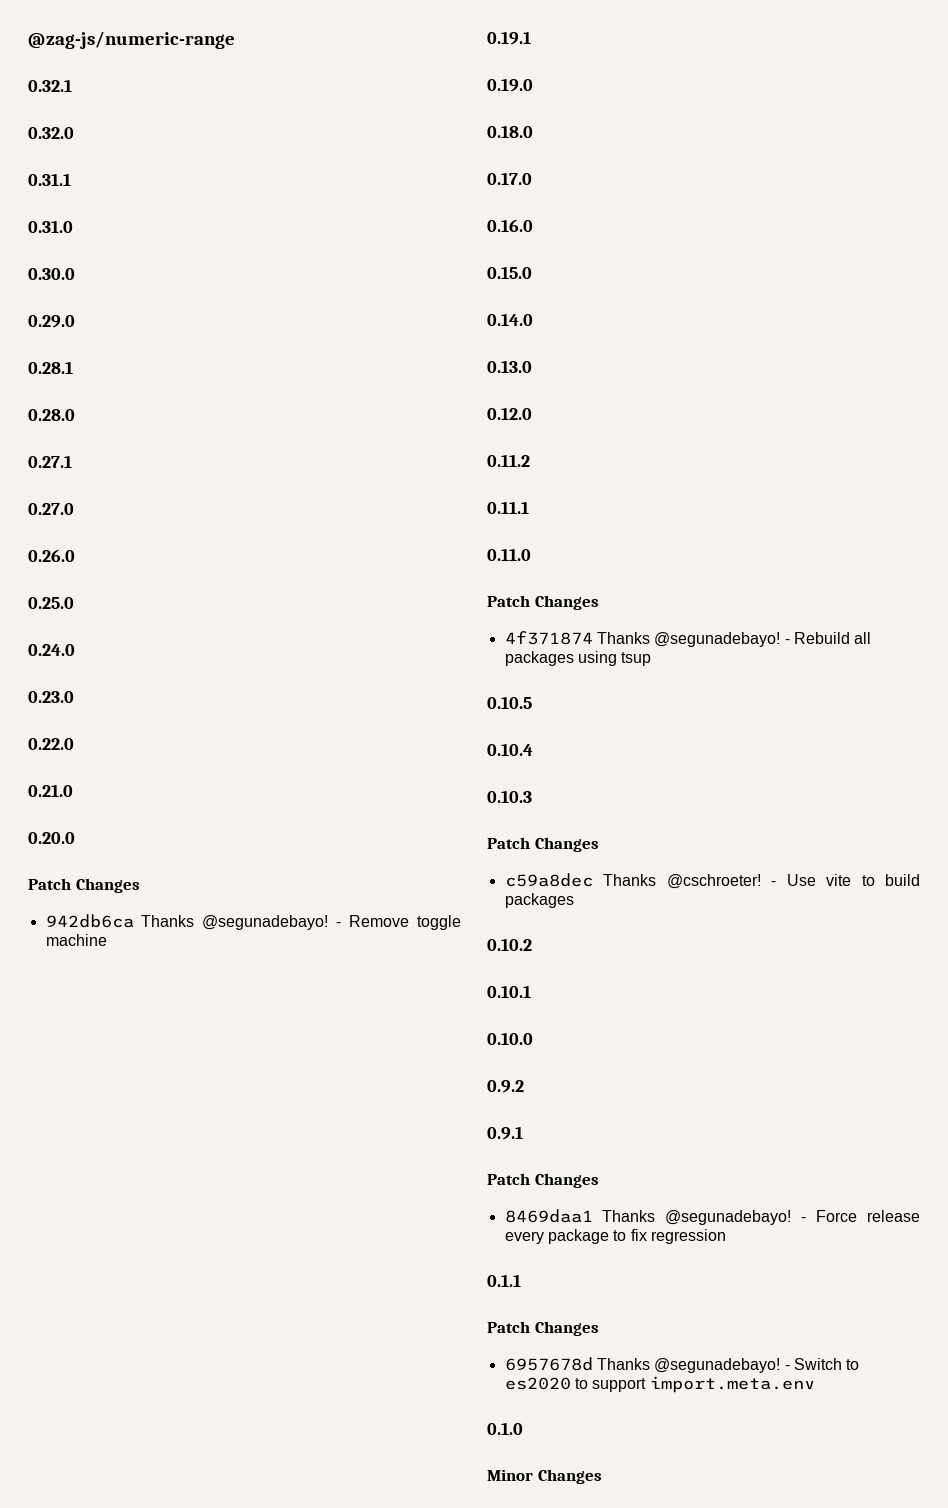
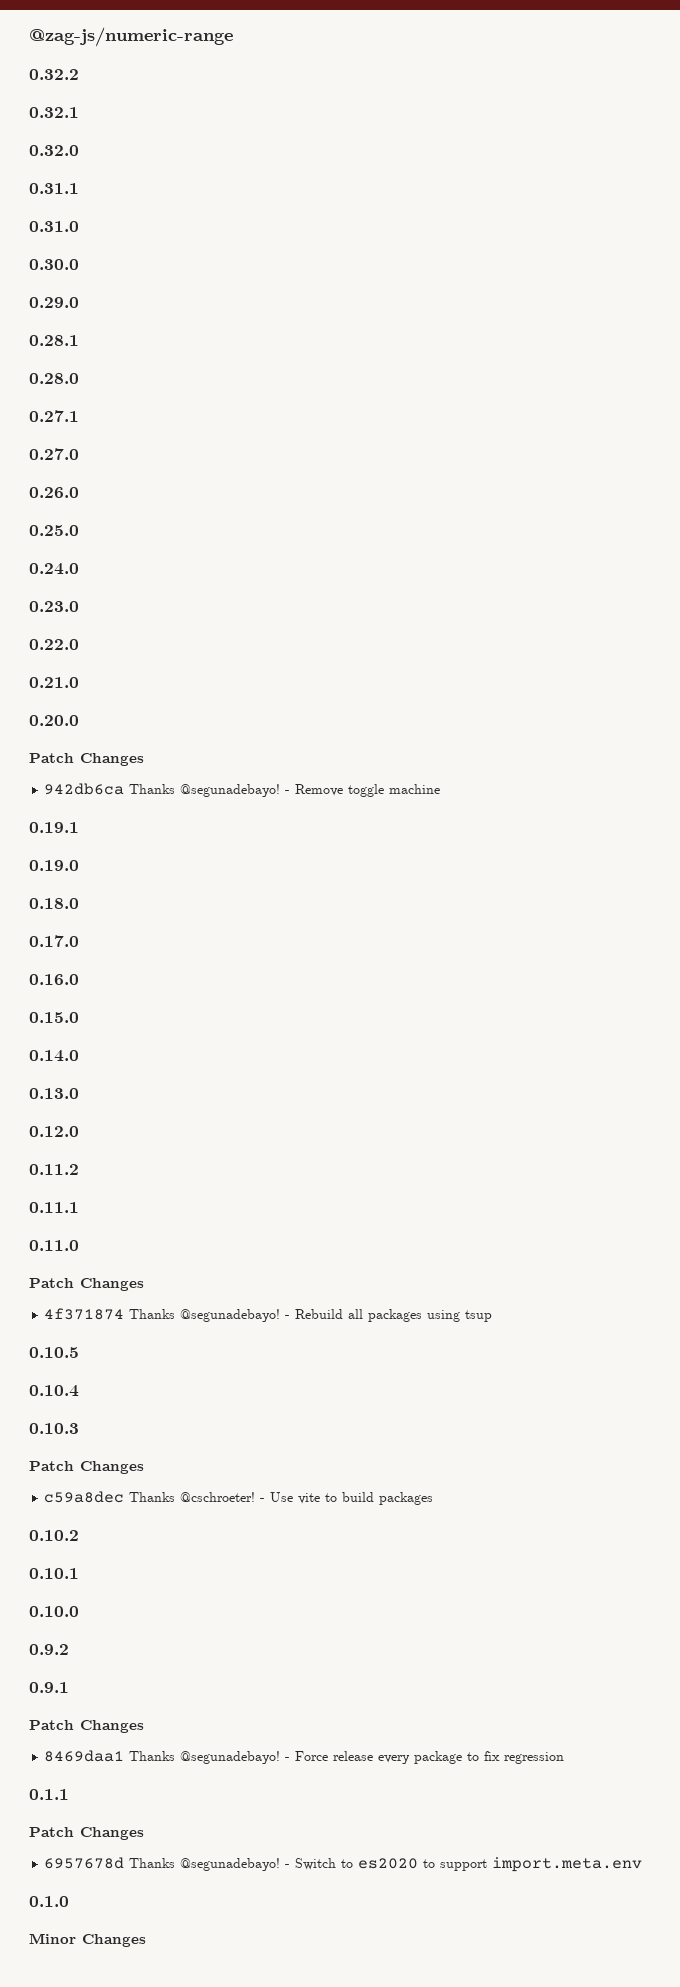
+ 0.32.2

